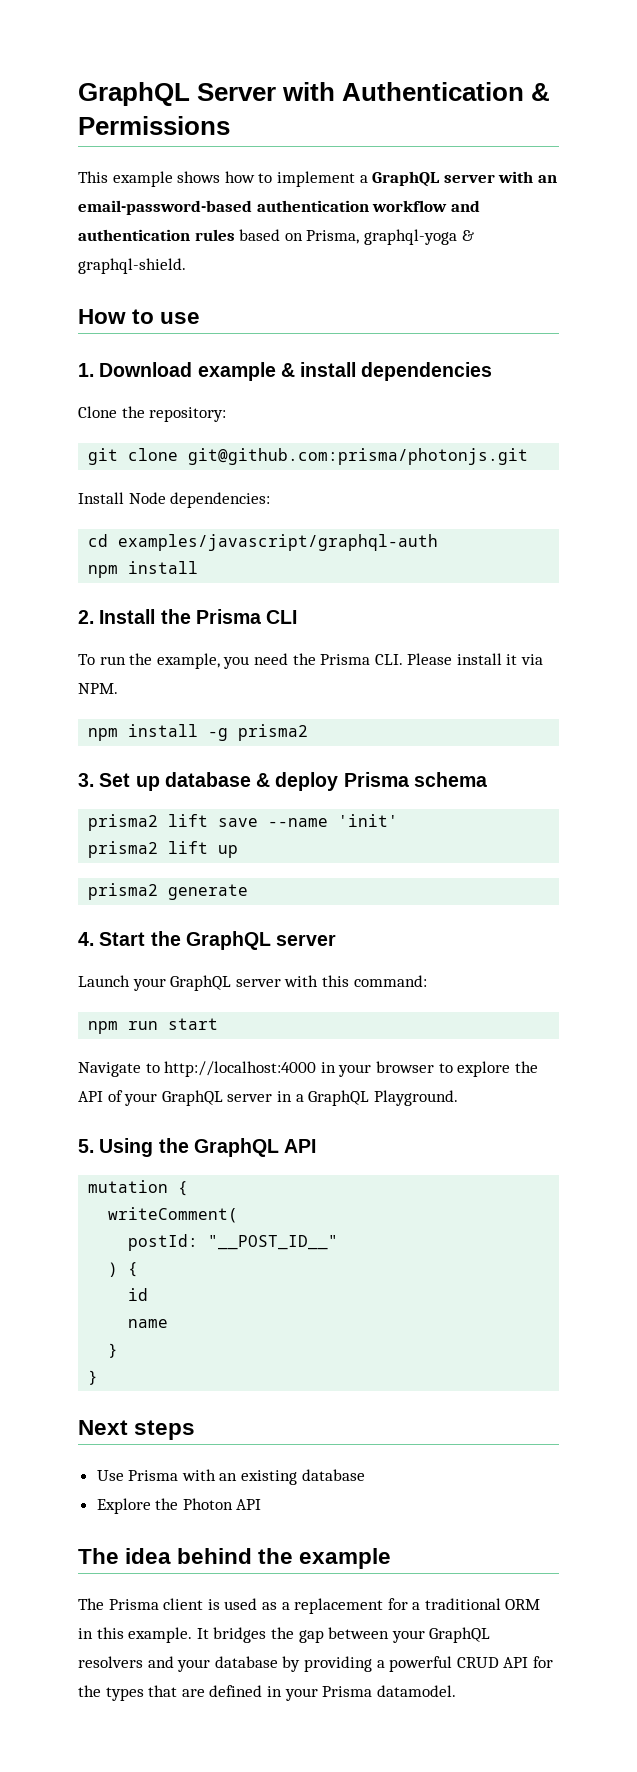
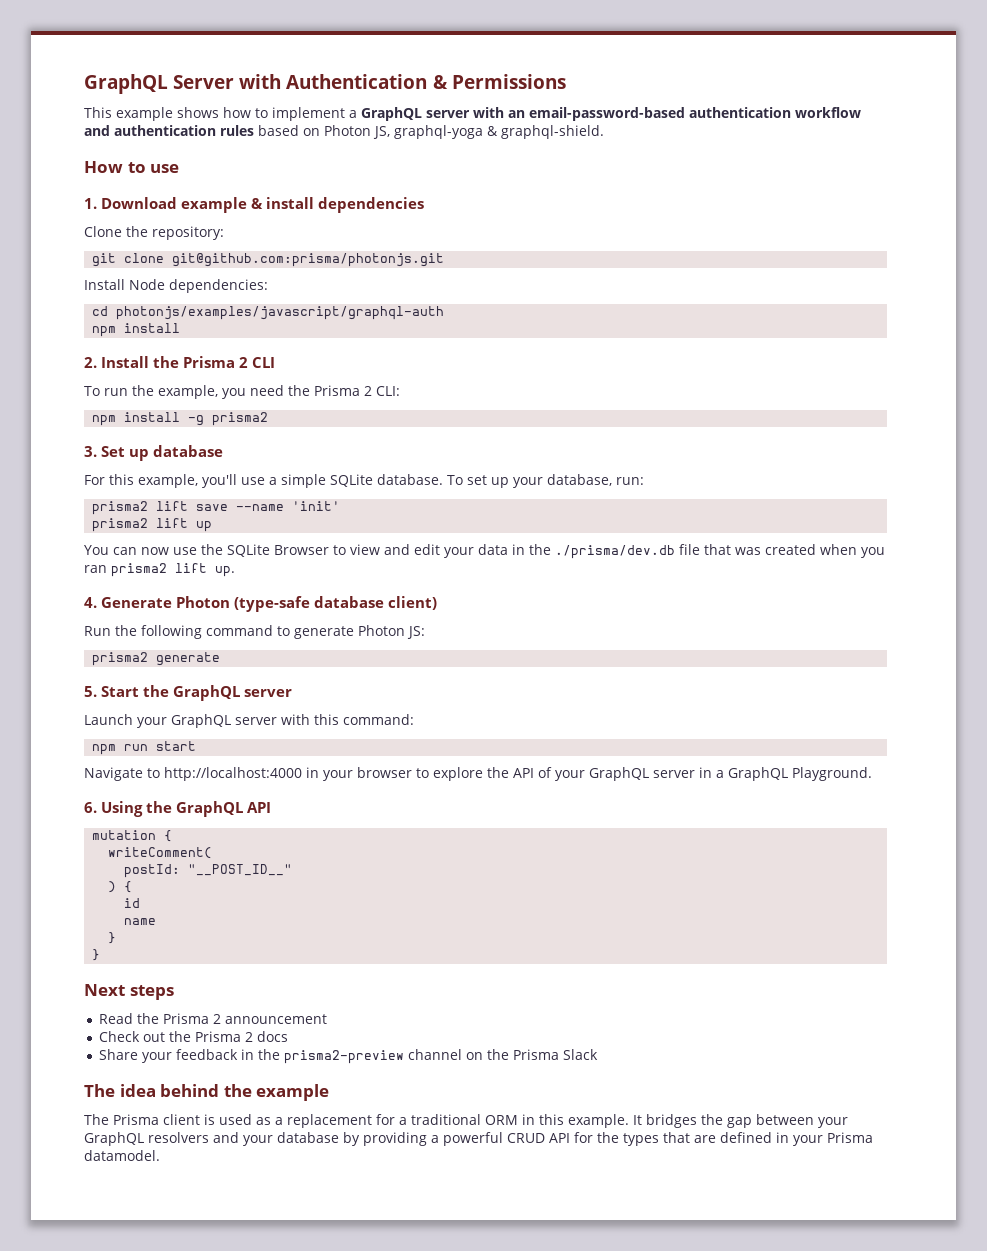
- This example shows how to implement a GraphQL server with an email-password-based authentication workflow and authentication rules based on Prisma, graphql-yoga & graphql-shield.
+ This example shows how to implement a GraphQL server with an email-password-based authentication workflow and authentication rules based on Photon JS, graphql-yoga & graphql-shield.
- cd examples/javascript/graphql-auth
+ cd photonjs/examples/javascript/graphql-auth
- 2. Install the Prisma CLI
+ 2. Install the Prisma 2 CLI
- To run the example, you need the Prisma CLI. Please install it via NPM.
+ To run the example, you need the Prisma 2 CLI:
- 3. Set up database & deploy Prisma schema
+ 3. Set up database
+ For this example, you'll use a simple SQLite database. To set up your database, run:
+ You can now use the SQLite Browser to view and edit your data in the ./prisma/dev.db file that was created when you ran prisma2 lift up.
+ 4. Generate Photon (type-safe database client)
+ Run the following command to generate Photon JS:
- 4. Start the GraphQL server
+ 5. Start the GraphQL server
- 5. Using the GraphQL API
+ 6. Using the GraphQL API
- Use Prisma with an existing database
- Explore the Photon API
+ Read the Prisma 2 announcement
+ Check out the Prisma 2 docs
+ Share your feedback in the prisma2-preview channel on the Prisma Slack

